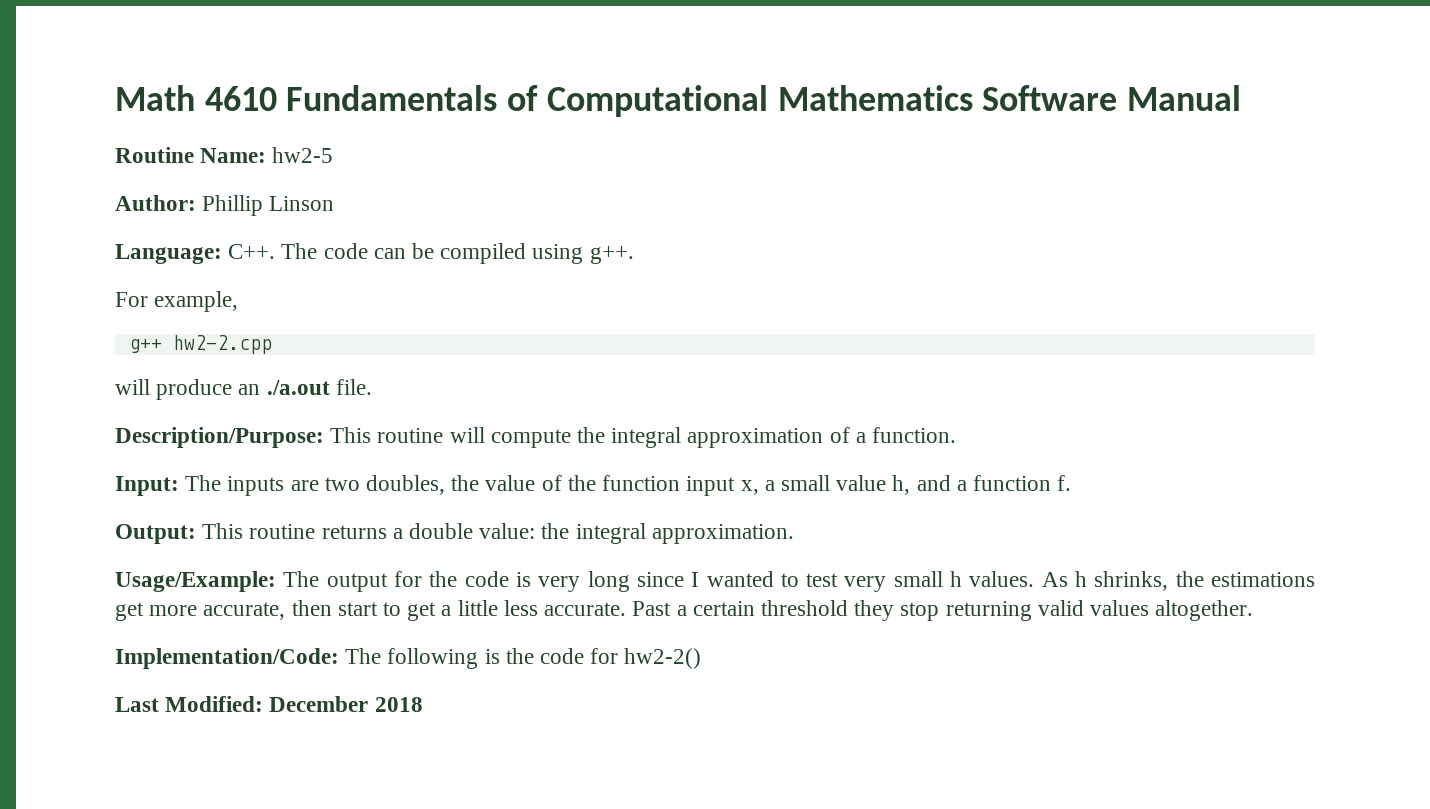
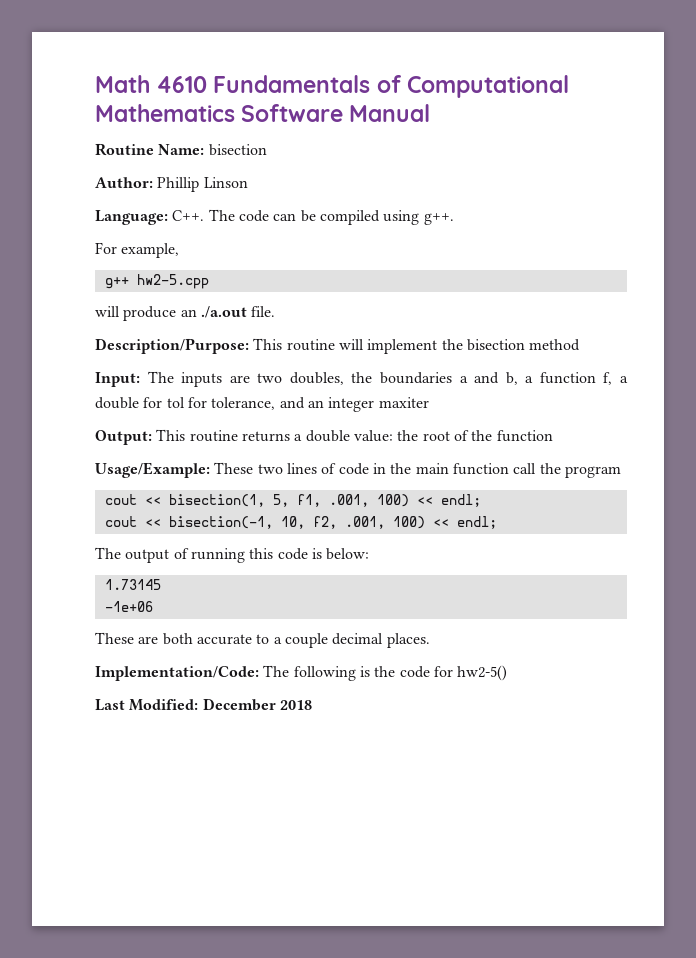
- Routine Name: hw2-5
+ Routine Name: bisection
- g++ hw2-2.cpp
+ g++ hw2-5.cpp
- Description/Purpose: This routine will compute the integral approximation of a function.
+ Description/Purpose: This routine will implement the bisection method
- Input: The inputs are two doubles, the value of the function input x, a small value h, and a function f.
+ Input: The inputs are two doubles, the boundaries a and b, a function f, a double for tol for tolerance, and an integer maxiter
- Output: This routine returns a double value: the integral approximation.
- Usage/Example: The output for the code is very long since I wanted to test very small h values. As h shrinks, the estimations get more accurate, then start to get a little less accurate. Past a certain threshold they stop returning valid values altogether.
+ Output: This routine returns a double value: the root of the function
+ Usage/Example: These two lines of code in the main function call the program
+ cout << bisection(1, 5, f1, .001, 100) << endl;
+ cout << bisection(-1, 10, f2, .001, 100) << endl;
+ The output of running this code is below:
+ 1.73145
+ -1e+06
+ These are both accurate to a couple decimal places.
- Implementation/Code: The following is the code for hw2-2()
+ Implementation/Code: The following is the code for hw2-5()

